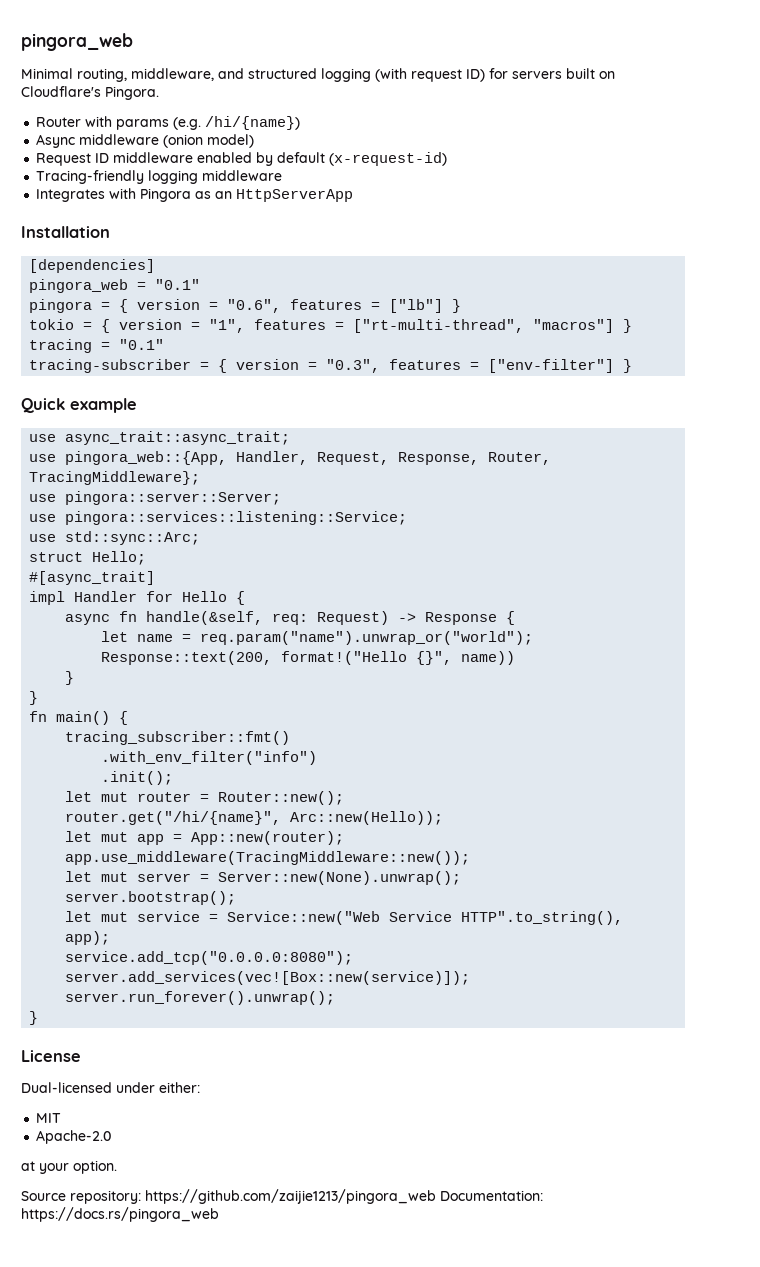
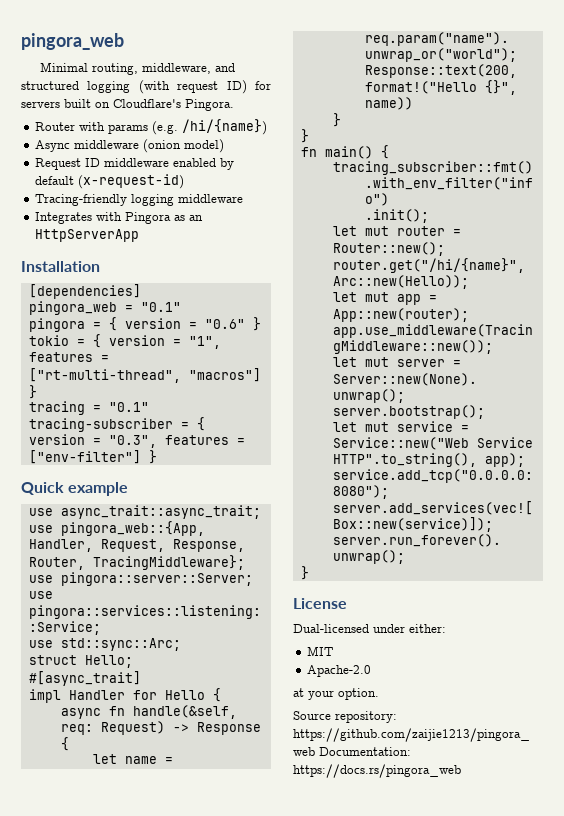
- pingora = { version = "0.6", features = ["lb"] }
+ pingora = { version = "0.6" }

